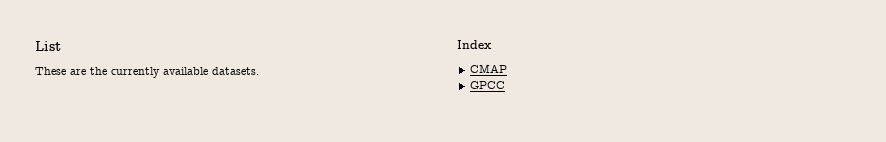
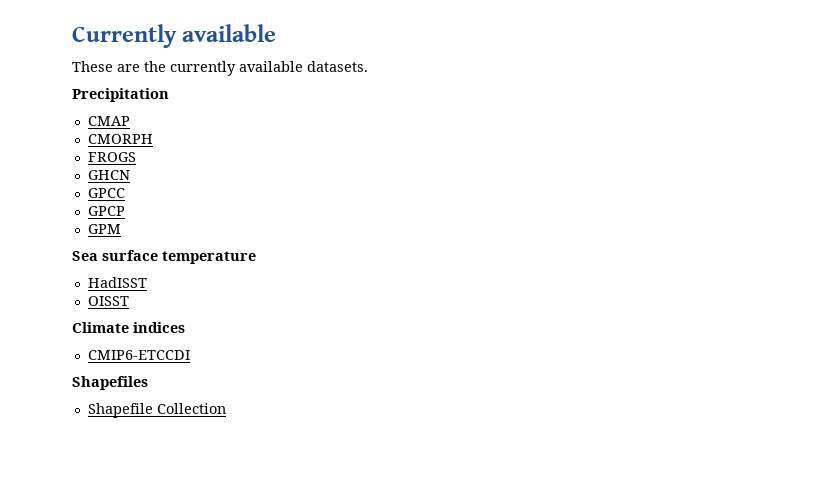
- List
+ Currently available
- Index
+ Precipitation
+ CMORPH
+ FROGS
+ GHCN
  GPCC
+ GPCP
+ GPM
+ Sea surface temperature
+ HadISST
+ OISST
+ Climate indices
+ CMIP6-ETCCDI
+ Shapefiles
+ Shapefile Collection

